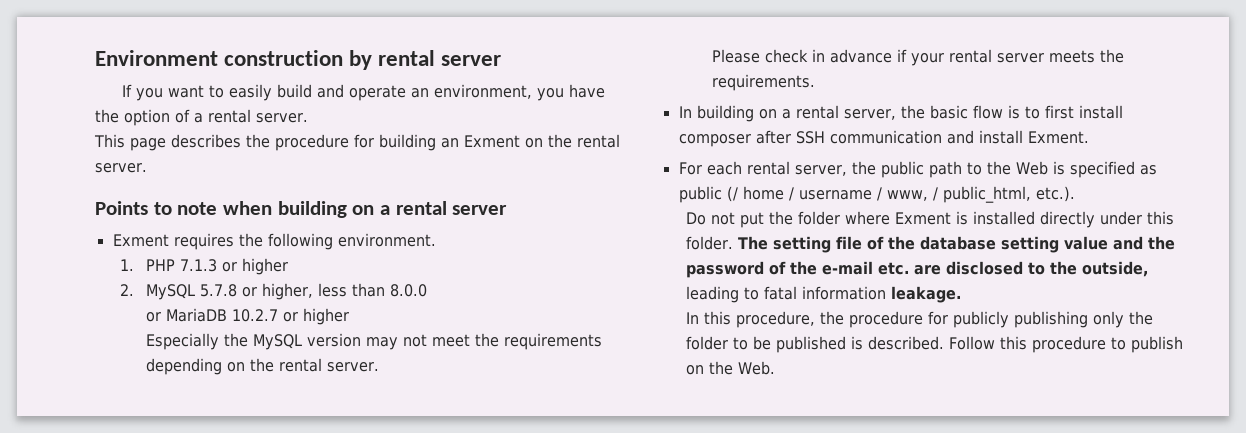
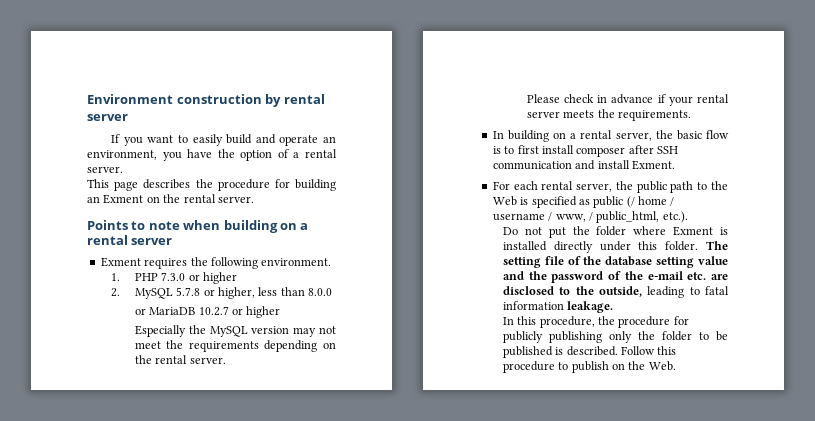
- 1. PHP 7.1.3 or higher
+ 1. PHP 7.3.0 or higher

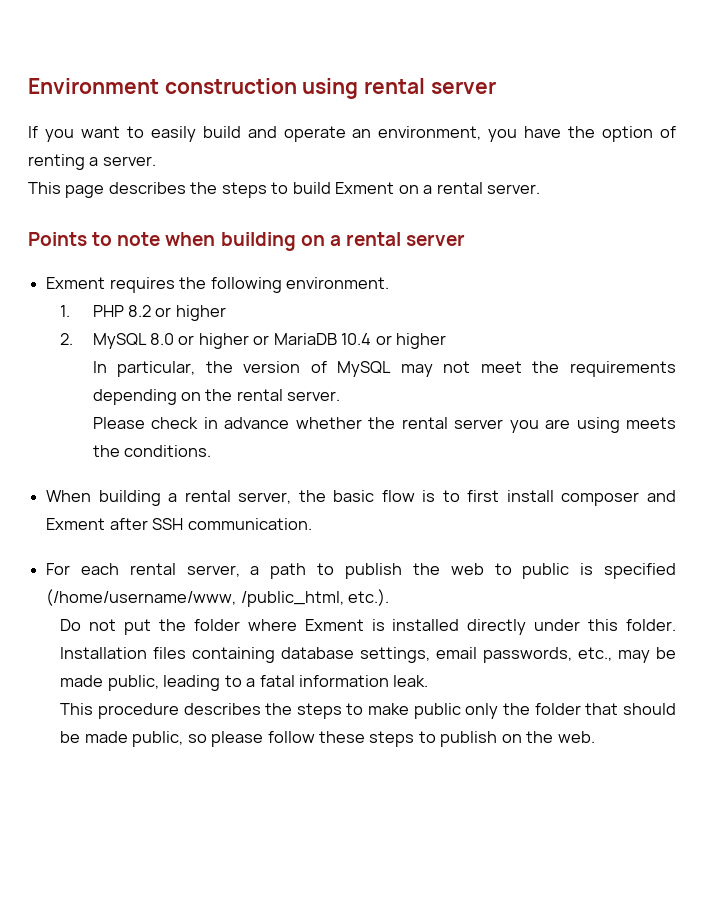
- Environment construction by rental server
+ Environment construction using rental server
- If you want to easily build and operate an environment, you have the option of a rental server.
+ If you want to easily build and operate an environment, you have the option of renting a server.
- This page describes the procedure for building an Exment on the rental server.
+ This page describes the steps to build Exment on a rental server.
- 1. PHP 7.3.0 or higher
+ 1. PHP 8.2 or higher
- 2. MySQL 5.7.8 or higher, less than 8.0.0
- or MariaDB 10.2.7 or higher
- Especially the MySQL version may not meet the requirements depending on the rental server.
+ 2. MySQL 8.0 or higher or MariaDB 10.4 or higher
+ In particular, the version of MySQL may not meet the requirements depending on the rental server.
- Please check in advance if your rental server meets the requirements.
- In building on a rental server, the basic flow is to first install composer after SSH communication and install Exment.
- For each rental server, the public path to the Web is specified as public (/ home / username / www, / public_html, etc.).
+ Please check in advance whether the rental server you are using meets the conditions.
+ When building a rental server, the basic flow is to first install composer and Exment after SSH communication.
+ For each rental server, a path to publish the web to public is specified (/home/username/www, /public_html, etc.).
- The setting file of the database setting value and the password of the e-mail etc. are disclosed to the outside, leading to fatal information leakage.
- In this procedure, the procedure for publicly publishing only the folder to be published is described. Follow this procedure to publish on the Web.
+ Installation files containing database settings, email passwords, etc., may be made public, leading to a fatal information leak.
+ This procedure describes the steps to make public only the folder that should be made public, so please follow these steps to publish on the web.

